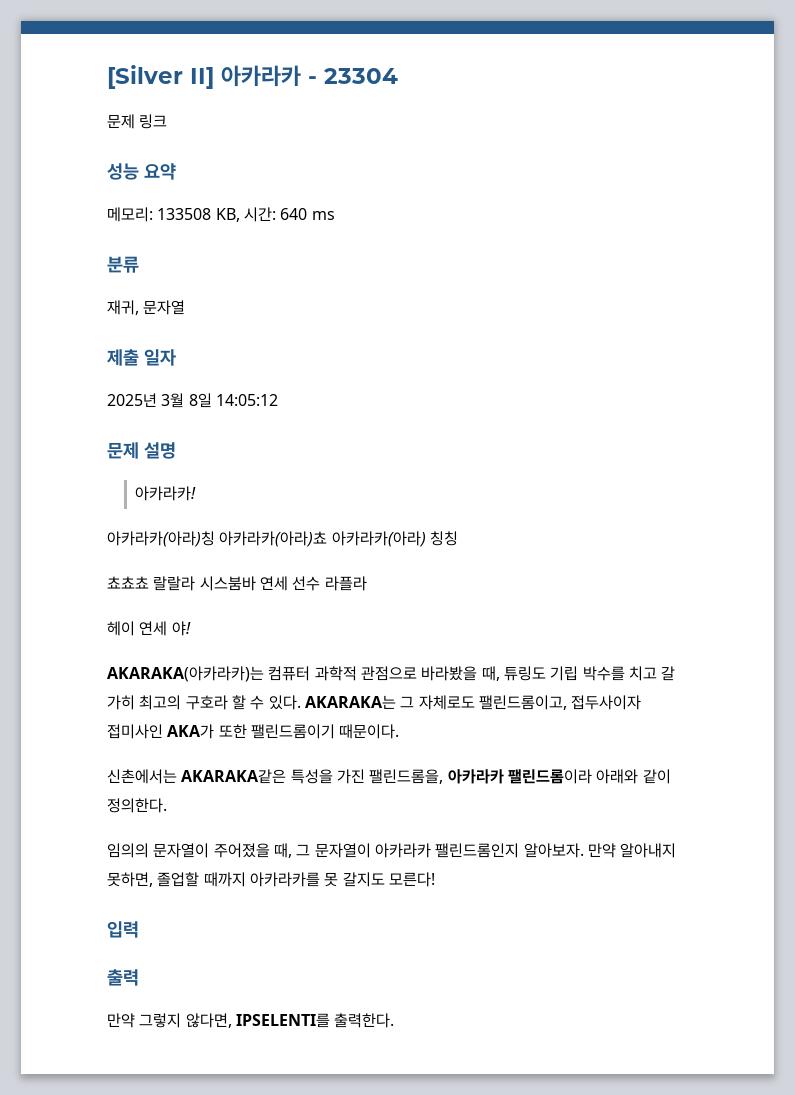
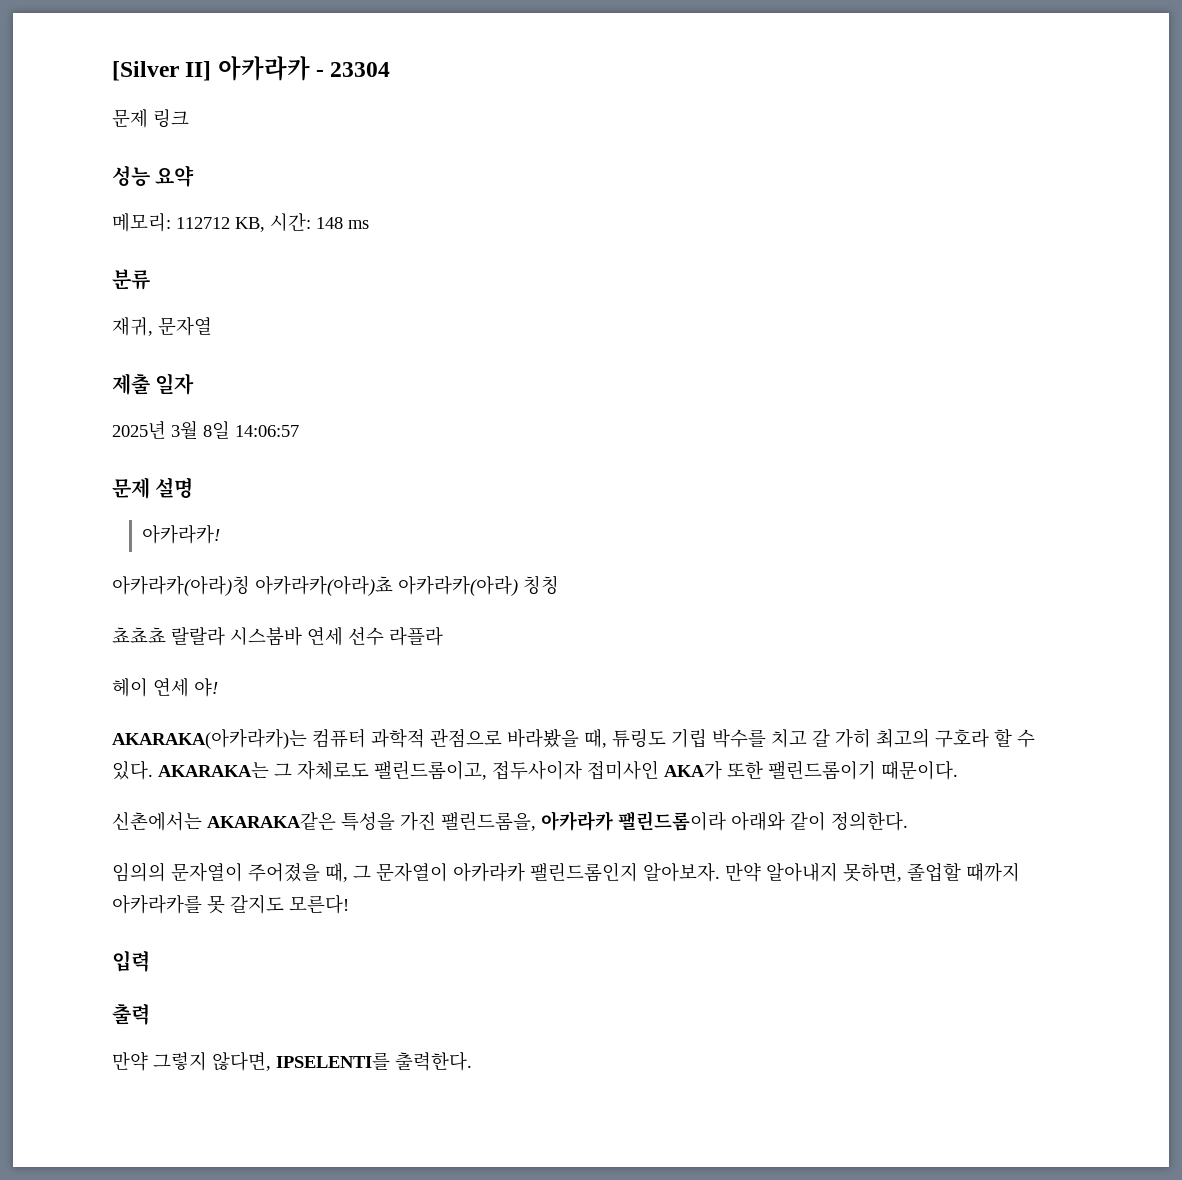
- 메모리: 133508 KB, 시간: 640 ms
+ 메모리: 112712 KB, 시간: 148 ms
- 2025년 3월 8일 14:05:12
+ 2025년 3월 8일 14:06:57

